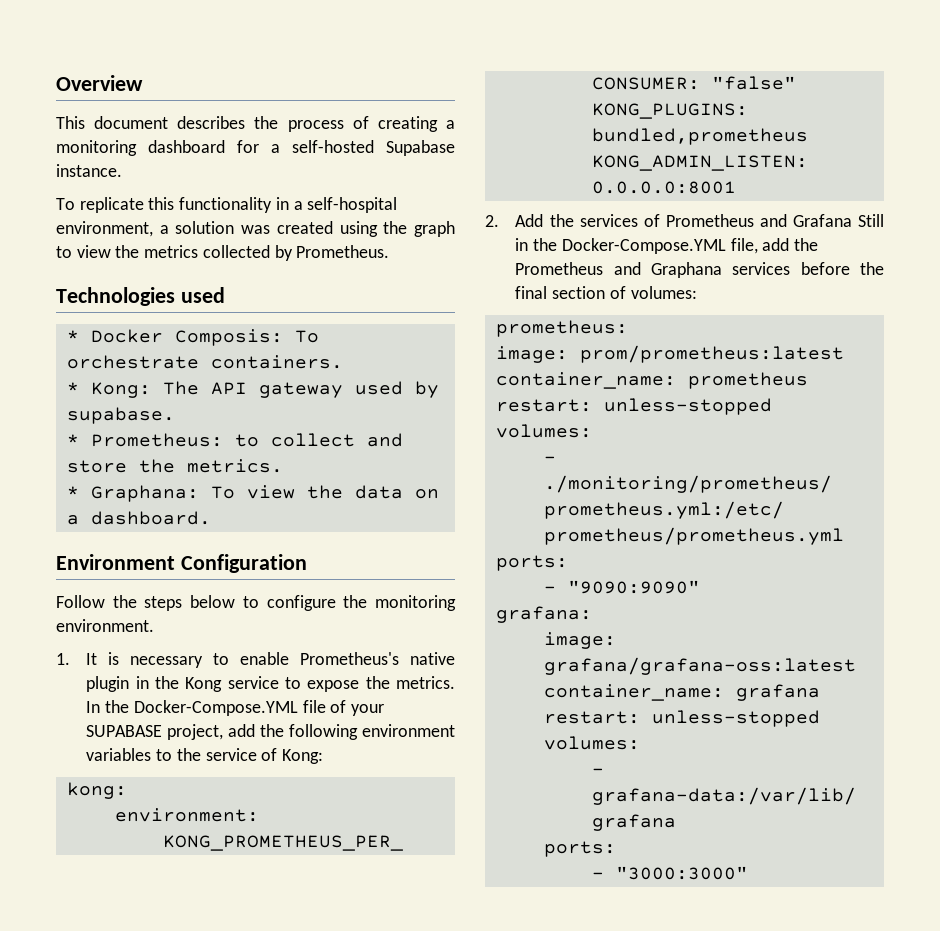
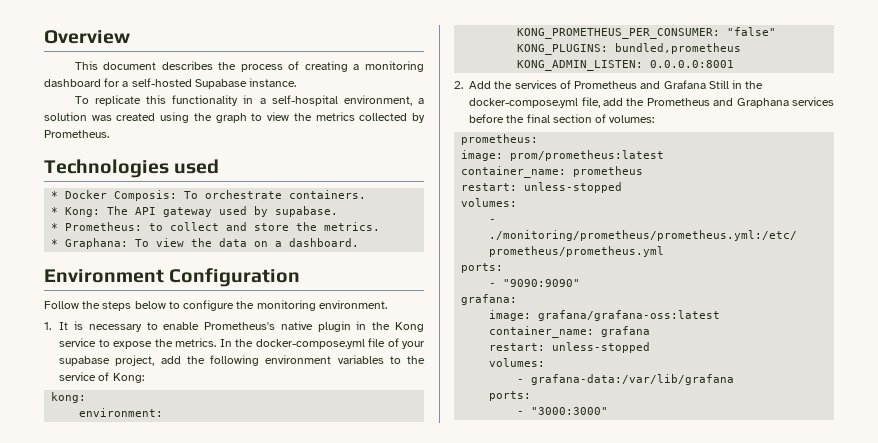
- In the Docker-Compose.YML file of your SUPABASE project, add the following environment variables to the service of Kong:
+ In the docker-compose.yml file of your supabase project, add the following environment variables to the service of Kong:
- 2. Add the services of Prometheus and Grafana Still in the Docker-Compose.YML file, add the Prometheus and Graphana services before the final section of volumes:
+ 2. Add the services of Prometheus and Grafana Still in the docker-compose.yml file, add the Prometheus and Graphana services before the final section of volumes:

